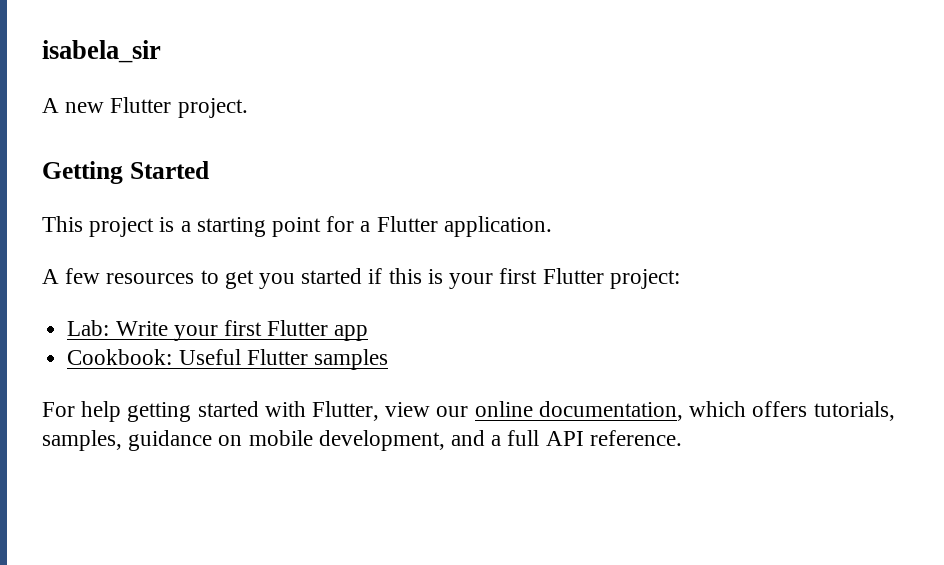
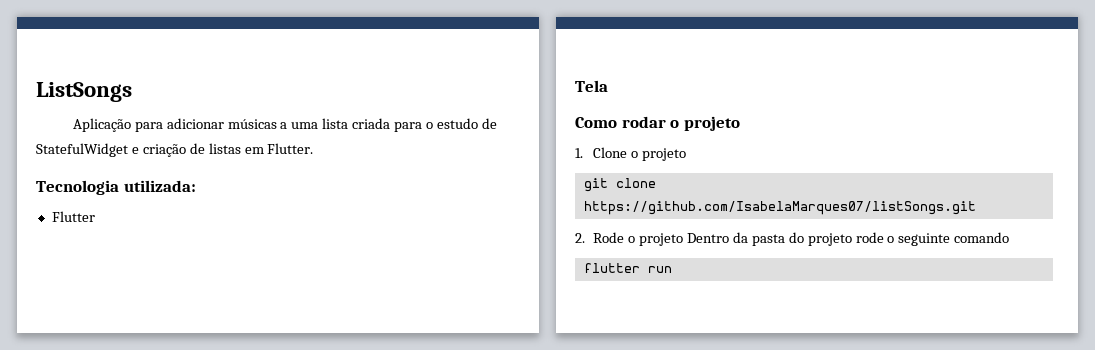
- isabela_sir
- A new Flutter project.
- Getting Started
- This project is a starting point for a Flutter application.
- A few resources to get you started if this is your first Flutter project:
- Lab: Write your first Flutter app
- Cookbook: Useful Flutter samples
- For help getting started with Flutter, view our online documentation, which offers tutorials, samples, guidance on mobile development, and a full API reference.
+ ListSongs
+ Aplicação para adicionar músicas a uma lista criada para o estudo de StatefulWidget e criação de listas em Flutter.
+ Tecnologia utilizada:
+ Flutter
+ Tela
+ Como rodar o projeto
+ 1. Clone o projeto
+ git clone https://github.com/IsabelaMarques07/listSongs.git
+ 2. Rode o projeto Dentro da pasta do projeto rode o seguinte comando
+ flutter run

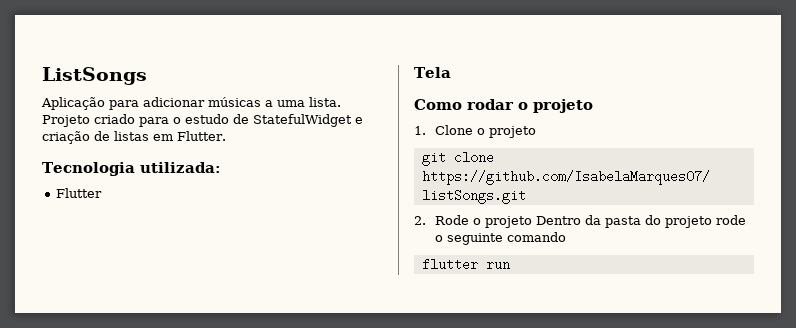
- Aplicação para adicionar músicas a uma lista criada para o estudo de StatefulWidget e criação de listas em Flutter.
+ Aplicação para adicionar músicas a uma lista. Projeto criado para o estudo de StatefulWidget e criação de listas em Flutter.

